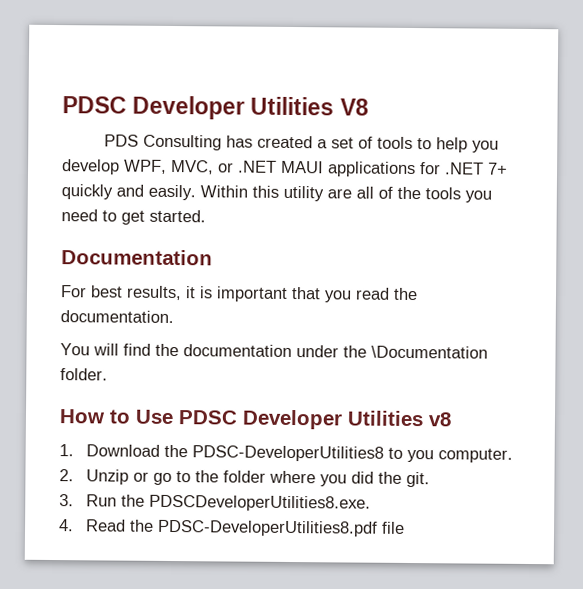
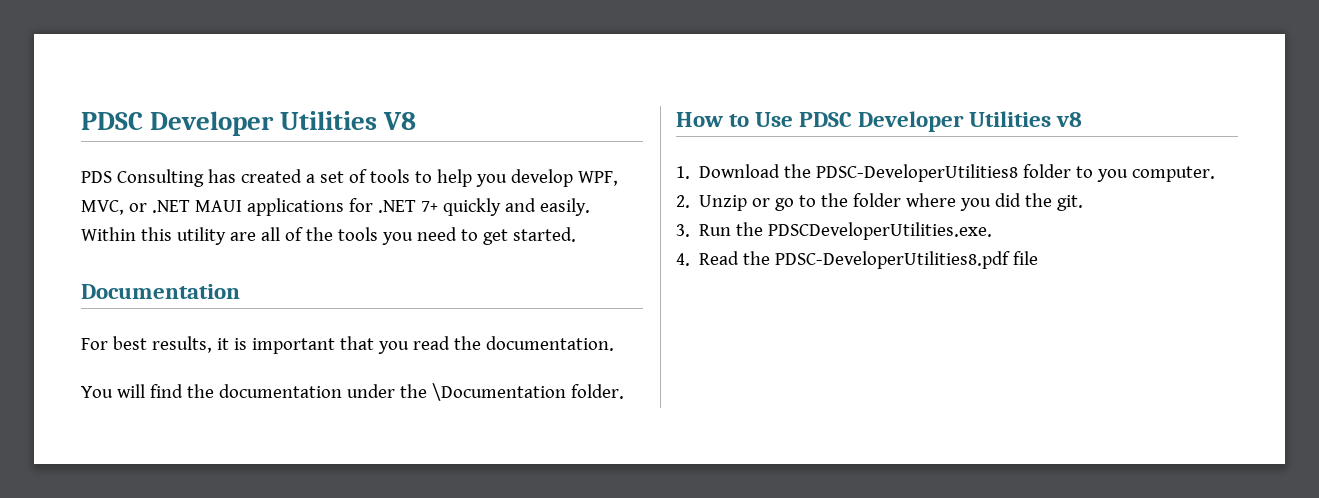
- 1. Download the PDSC-DeveloperUtilities8 to you computer.
+ 1. Download the PDSC-DeveloperUtilities8 folder to you computer.
- 3. Run the PDSCDeveloperUtilities8.exe.
+ 3. Run the PDSCDeveloperUtilities.exe.

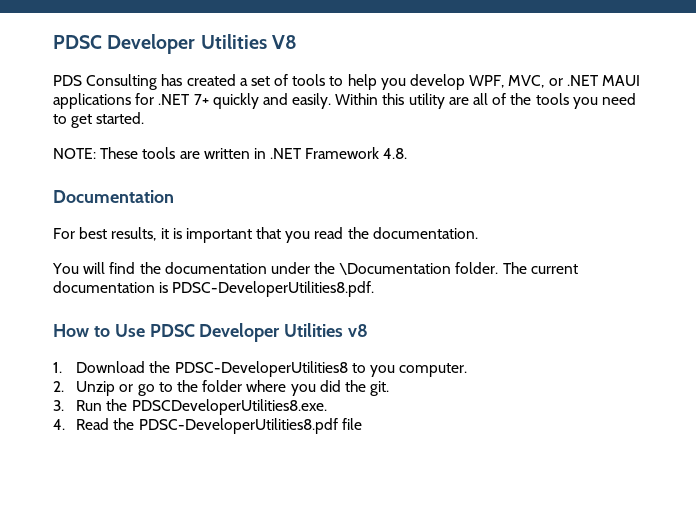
+ NOTE: These tools are written in .NET Framework 4.8.
+ The current documentation is PDSC-DeveloperUtilities8.pdf.
- 1. Download the PDSC-DeveloperUtilities8 folder to you computer.
+ 1. Download the PDSC-DeveloperUtilities8 to you computer.
- 3. Run the PDSCDeveloperUtilities.exe.
+ 3. Run the PDSCDeveloperUtilities8.exe.

